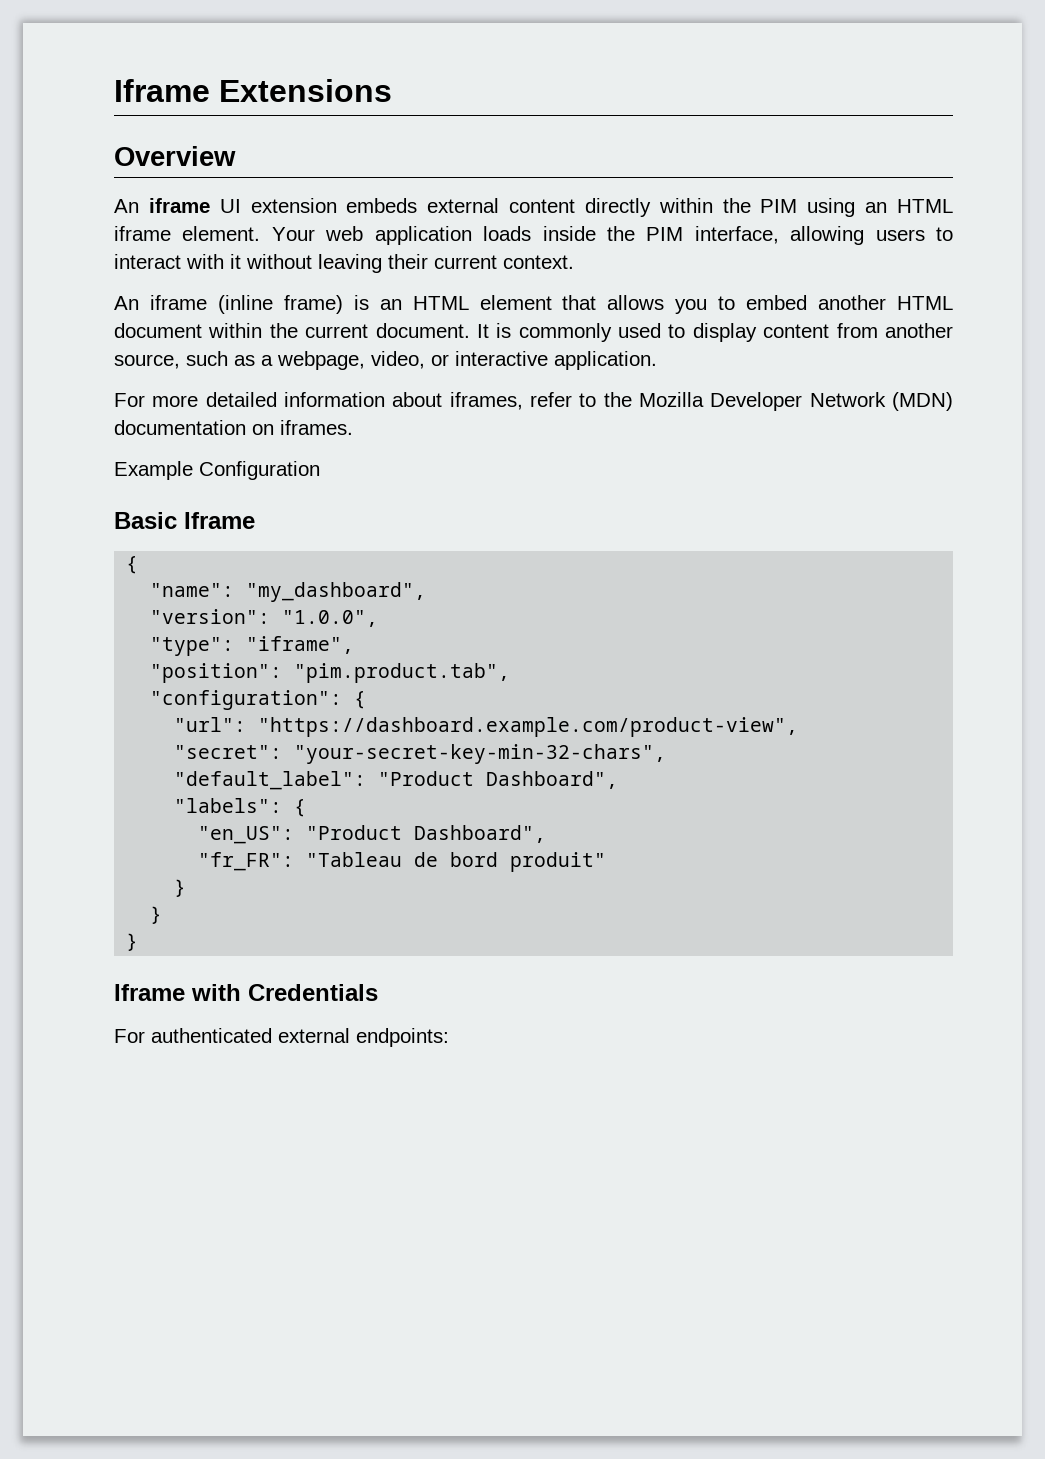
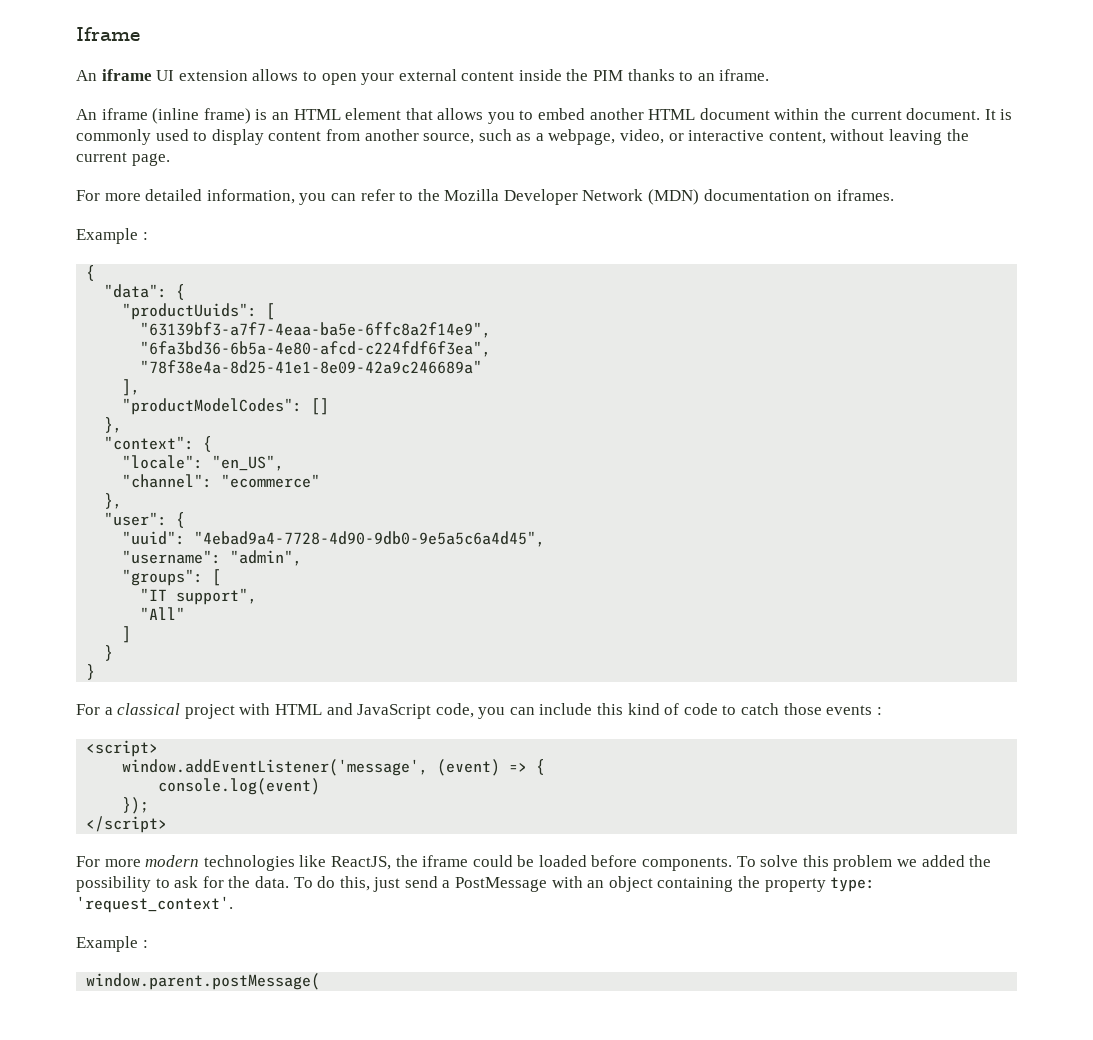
- Iframe Extensions
- Overview
+ Iframe
- An iframe UI extension embeds external content directly within the PIM using an HTML iframe element. Your web application loads inside the PIM interface, allowing users to interact with it without leaving their current context.
+ An iframe UI extension allows to open your external content inside the PIM thanks to an iframe.
- It is commonly used to display content from another source, such as a webpage, video, or interactive application.
+ It is commonly used to display content from another source, such as a webpage, video, or interactive content, without leaving the current page.
- For more detailed information about iframes, refer to the Mozilla Developer Network (MDN) documentation on iframes.
- Example Configuration
- Basic Iframe
+ For more detailed information, you can refer to the Mozilla Developer Network (MDN) documentation on iframes.
+ Example :
  {
- "name": "my_dashboard",
- "version": "1.0.0",
- "type": "iframe",
- "position": "pim.product.tab",
- "configuration": {
- "url": "https://dashboard.example.com/product-view",
- "secret": "your-secret-key-min-32-chars",
- "default_label": "Product Dashboard",
- "labels": {
- "en_US": "Product Dashboard",
- "fr_FR": "Tableau de bord produit"
+ "data": {
+ "productUuids": [
+ "63139bf3-a7f7-4eaa-ba5e-6ffc8a2f14e9",
+ "6fa3bd36-6b5a-4e80-afcd-c224fdf6f3ea",
+ "78f38e4a-8d25-41e1-8e09-42a9c246689a"
+ ],
+ "productModelCodes": []
+ },
+ "context": {
+ "locale": "en_US",
+ "channel": "ecommerce"
+ },
+ "user": {
+ "uuid": "4ebad9a4-7728-4d90-9db0-9e5a5c6a4d45",
+ "username": "admin",
+ "groups": [
+ "IT support",
+ "All"
+ ]
  }
  }
- }
- Iframe with Credentials
- For authenticated external endpoints:
+ For a classical project with HTML and JavaScript code, you can include this kind of code to catch those events :
+ <script>
+ window.addEventListener('message', (event) => {
+ console.log(event)
+ });
+ </script>
+ For more modern technologies like ReactJS, the iframe could be loaded before components. To solve this problem we added the possibility to ask for the data. To do this, just send a PostMessage with an object containing the property type: 'request_context'.
+ Example :
+ window.parent.postMessage(

